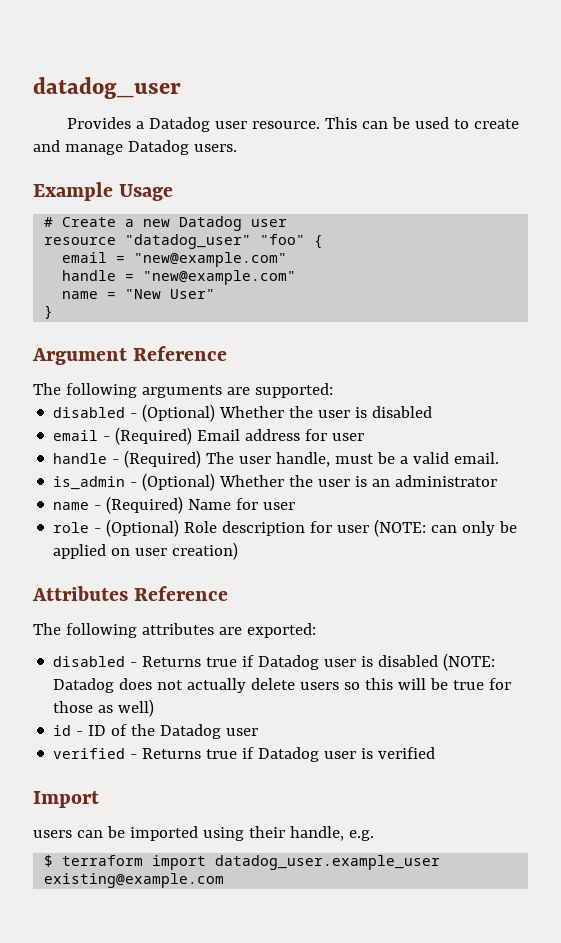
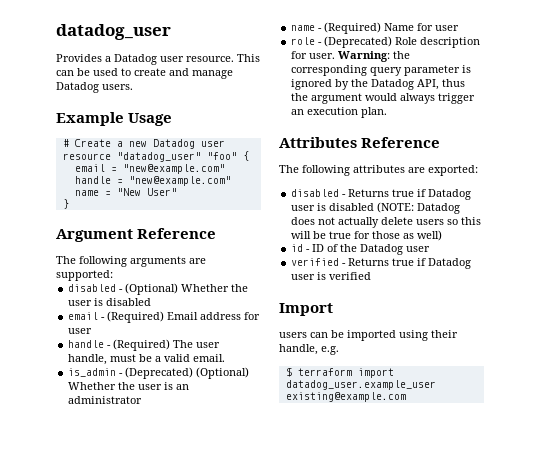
- is_admin - (Optional) Whether the user is an administrator
+ is_admin - (Deprecated) (Optional) Whether the user is an administrator
- role - (Optional) Role description for user (NOTE: can only be applied on user creation)
+ role - (Deprecated) Role description for user. Warning: the corresponding query parameter is ignored by the Datadog API, thus the argument would always trigger an execution plan.

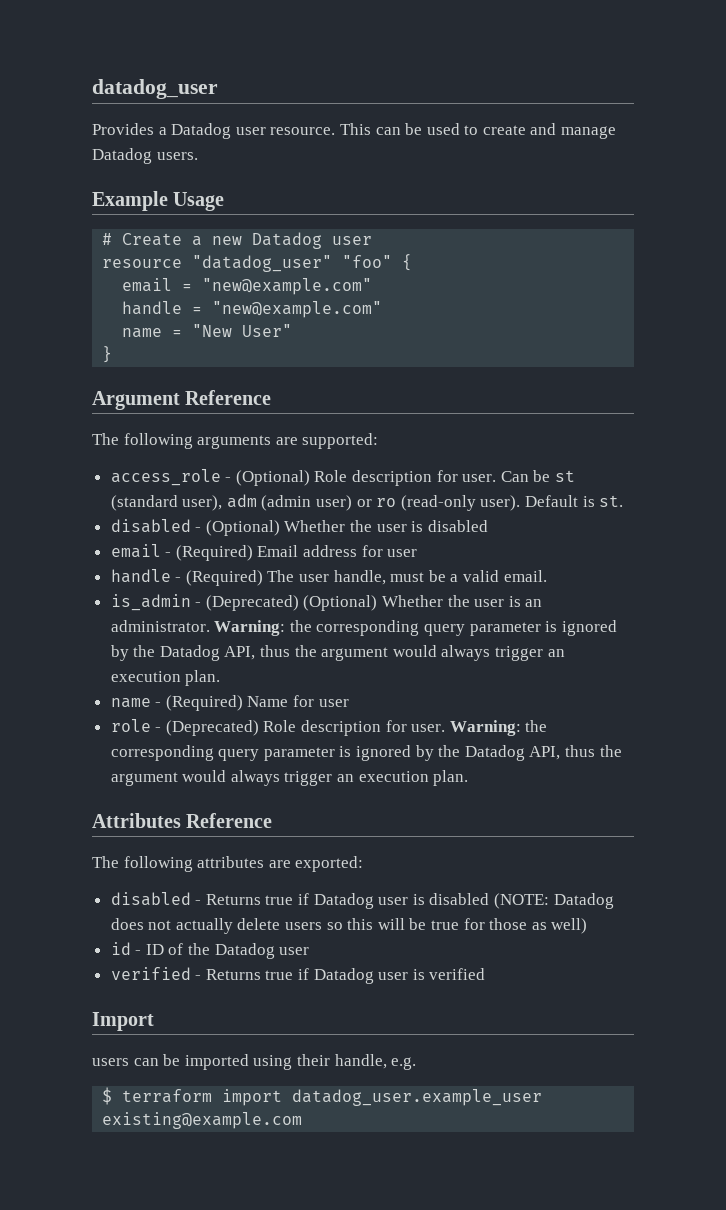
+ access_role - (Optional) Role description for user. Can be st (standard user), adm (admin user) or ro (read-only user). Default is st.
- is_admin - (Deprecated) (Optional) Whether the user is an administrator
+ is_admin - (Deprecated) (Optional) Whether the user is an administrator. Warning: the corresponding query parameter is ignored by the Datadog API, thus the argument would always trigger an execution plan.

